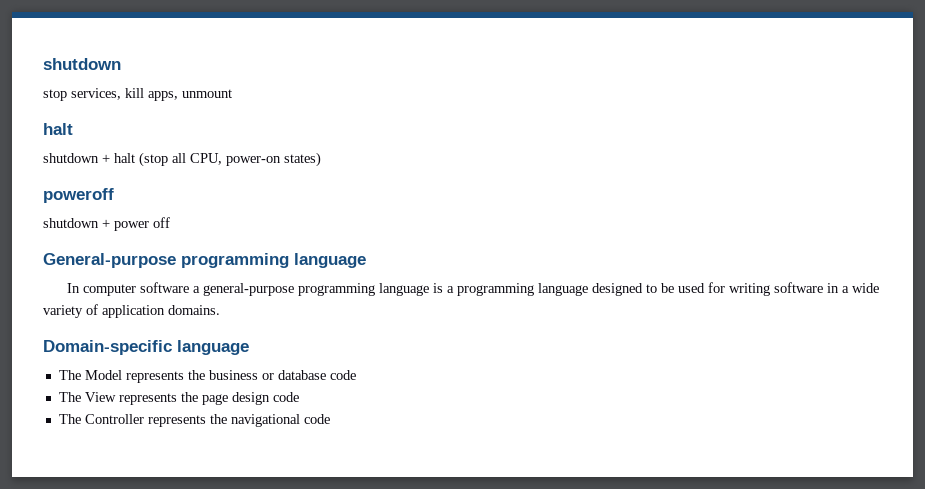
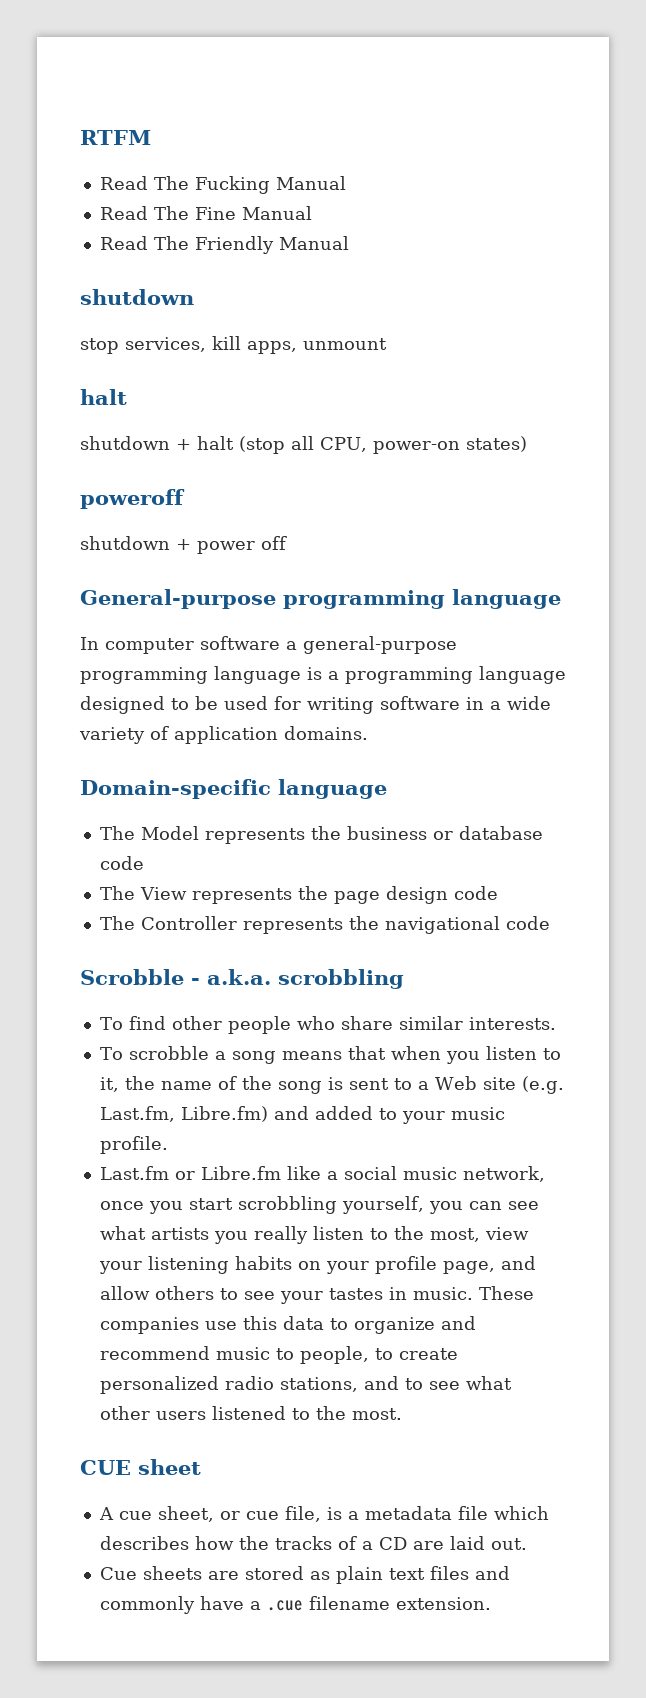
+ RTFM
+ Read The Fucking Manual
+ Read The Fine Manual
+ Read The Friendly Manual
+ Scrobble - a.k.a. scrobbling
+ To find other people who share similar interests.
+ To scrobble a song means that when you listen to it, the name of the song is sent to a Web site (e.g. Last.fm, Libre.fm) and added to your music profile.
+ Last.fm or Libre.fm like a social music network, once you start scrobbling yourself, you can see what artists you really listen to the most, view your listening habits on your profile page, and allow others to see your tastes in music. These companies use this data to organize and recommend music to people, to create personalized radio stations, and to see what other users listened to the most.
+ CUE sheet
+ A cue sheet, or cue file, is a metadata file which describes how the tracks of a CD are laid out.
+ Cue sheets are stored as plain text files and commonly have a .cue filename extension.

